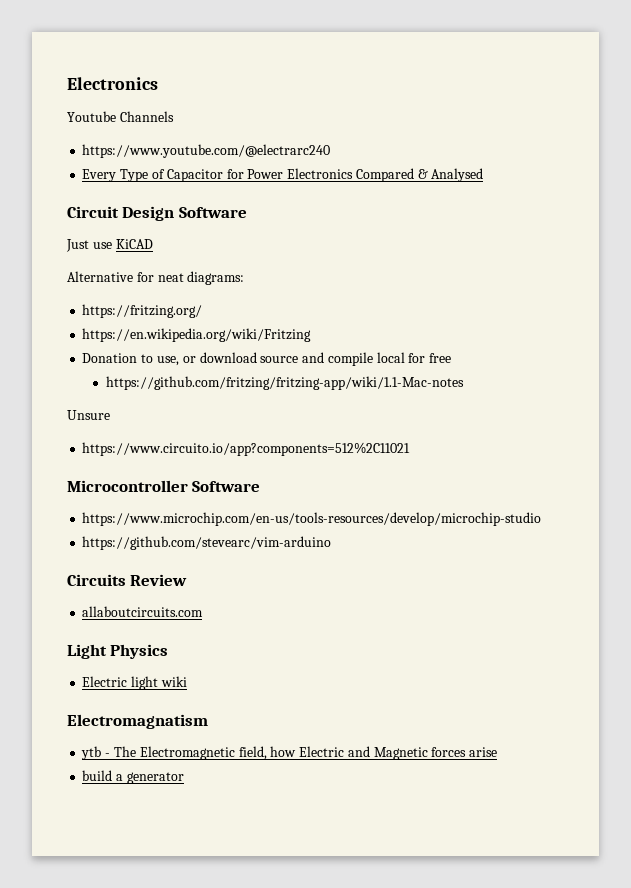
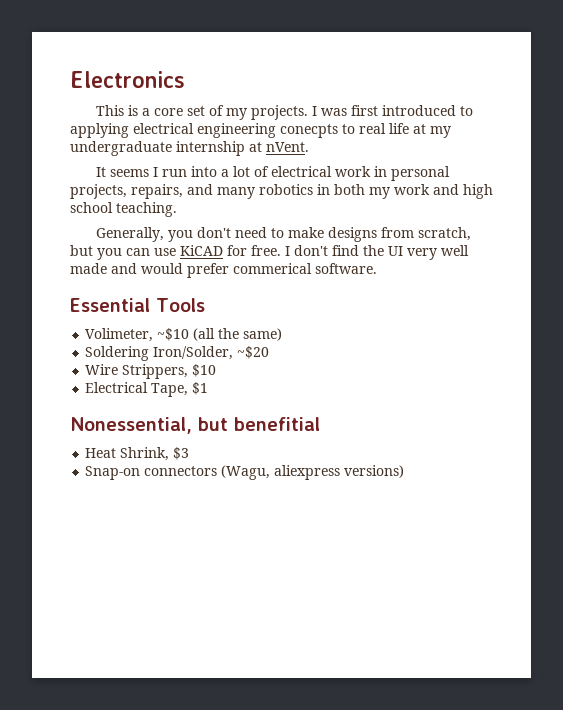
- Youtube Channels
- https://www.youtube.com/@electrarc240
- Every Type of Capacitor for Power Electronics Compared & Analysed
- Circuit Design Software
- Just use KiCAD
- Alternative for neat diagrams:
- https://fritzing.org/
- https://en.wikipedia.org/wiki/Fritzing
- Donation to use, or download source and compile local for free
- https://github.com/fritzing/fritzing-app/wiki/1.1-Mac-notes
- Unsure
- https://www.circuito.io/app?components=512%2C11021
- Microcontroller Software
- https://www.microchip.com/en-us/tools-resources/develop/microchip-studio
- https://github.com/stevearc/vim-arduino
- Circuits Review
- allaboutcircuits.com
- Light Physics
- Electric light wiki
- Electromagnatism
- ytb - The Electromagnetic field, how Electric and Magnetic forces arise
- build a generator
+ This is a core set of my projects. I was first introduced to applying electrical engineering conecpts to real life at my undergraduate internship at nVent.
+ It seems I run into a lot of electrical work in personal projects, repairs, and many robotics in both my work and high school teaching.
+ Generally, you don't need to make designs from scratch, but you can use KiCAD for free. I don't find the UI very well made and would prefer commerical software.
+ Essential Tools
+ Volimeter, ~$10 (all the same)
+ Soldering Iron/Solder, ~$20
+ Wire Strippers, $10
+ Electrical Tape, $1
+ Nonessential, but benefitial
+ Heat Shrink, $3
+ Snap-on connectors (Wagu, aliexpress versions)

